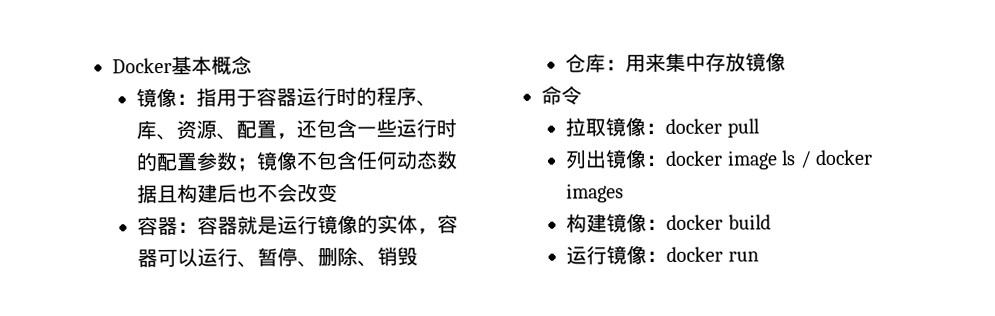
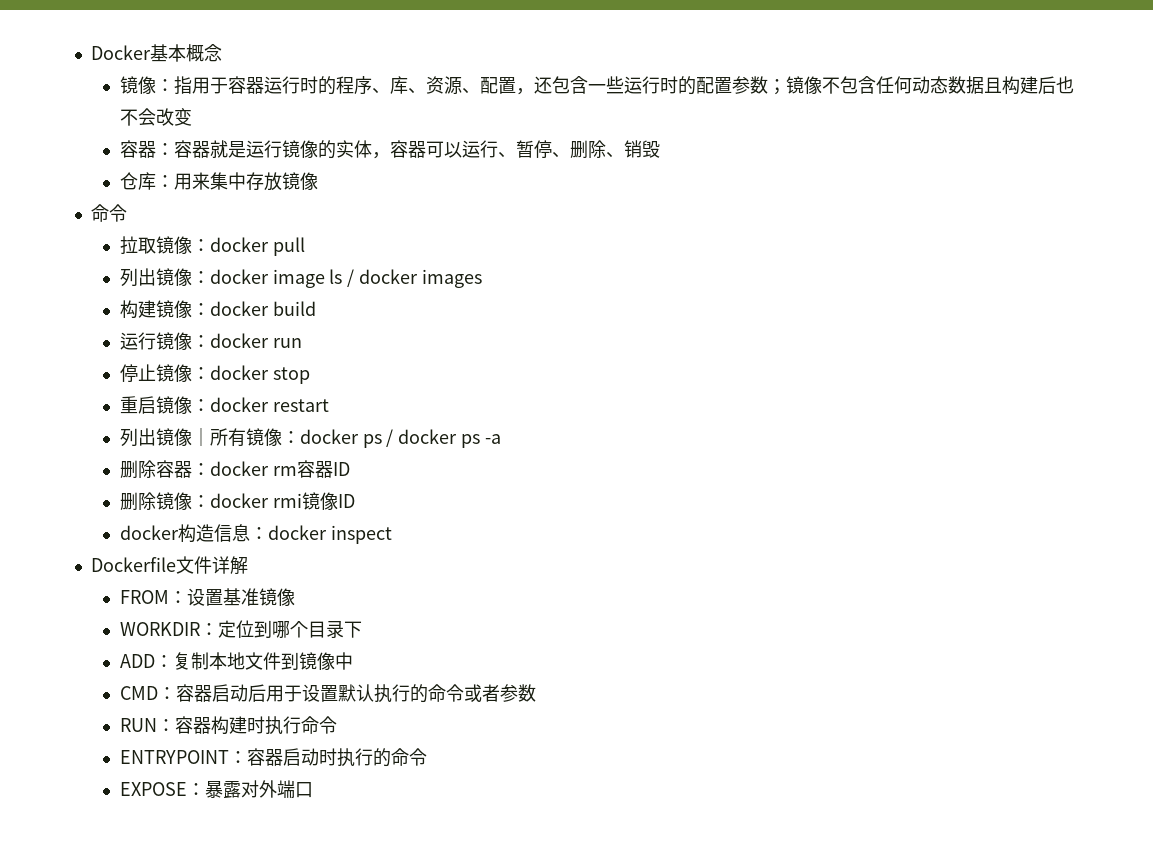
+ 停止镜像：docker stop
+ 重启镜像：docker restart
+ 列出镜像｜所有镜像：docker ps / docker ps -a
+ 删除容器：docker rm容器ID
+ 删除镜像：docker rmi镜像ID
+ docker构造信息：docker inspect
+ Dockerfile文件详解
+ FROM：设置基准镜像
+ WORKDIR：定位到哪个目录下
+ ADD：复制本地文件到镜像中
+ CMD：容器启动后用于设置默认执行的命令或者参数
+ RUN：容器构建时执行命令
+ ENTRYPOINT：容器启动时执行的命令
+ EXPOSE：暴露对外端口

